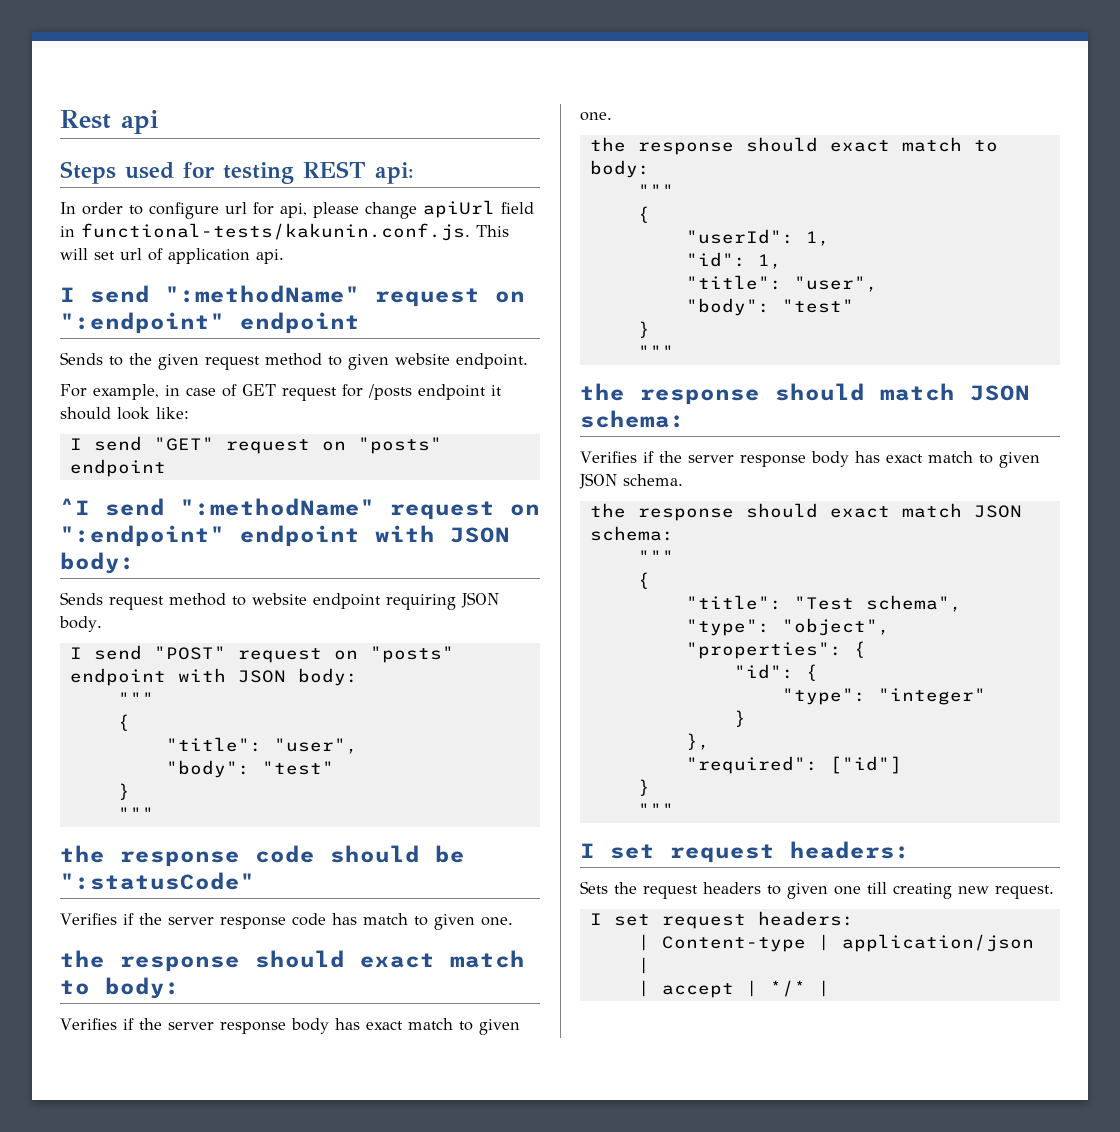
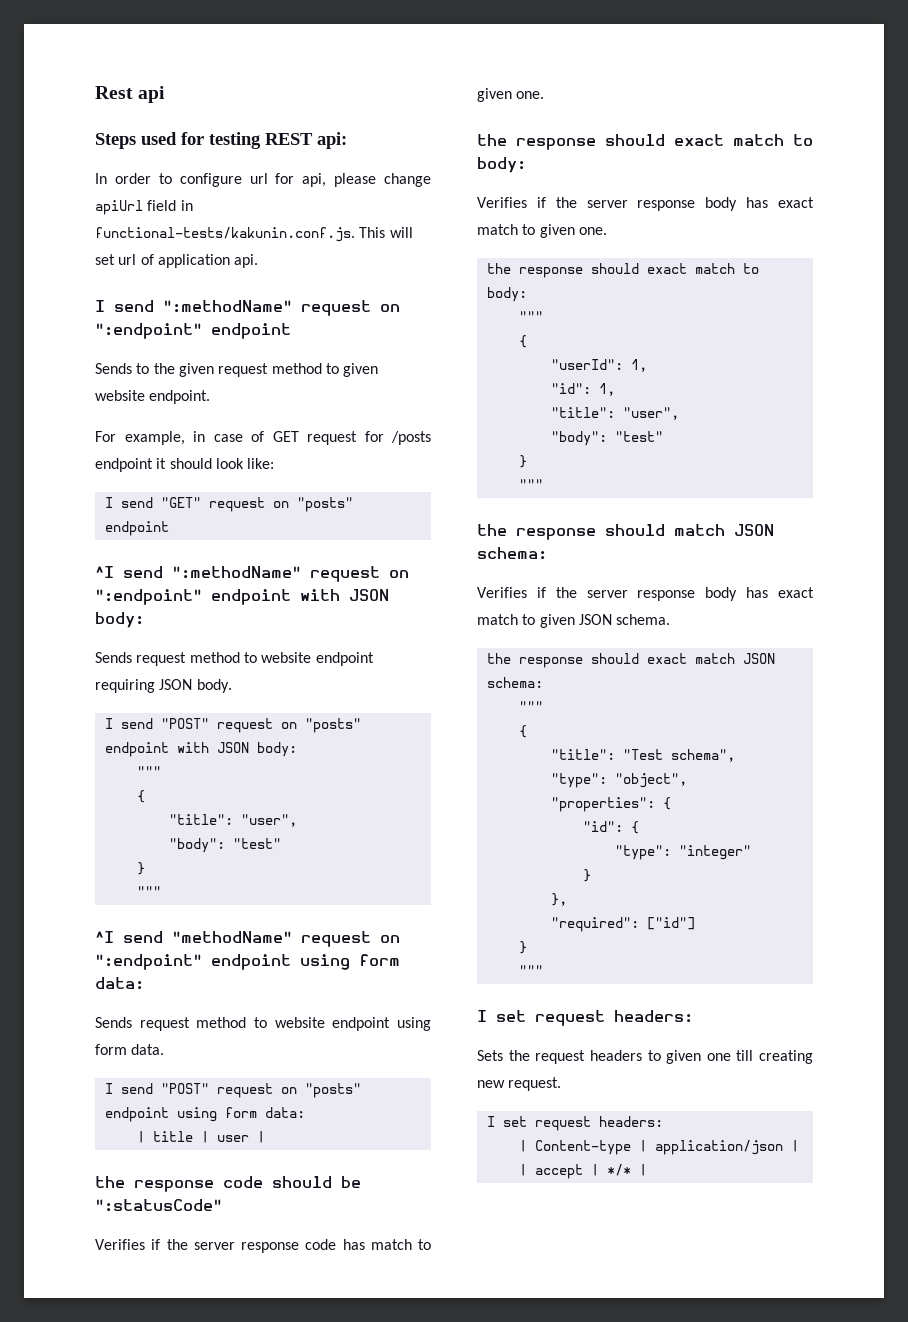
+ ^I send "methodName" request on ":endpoint" endpoint using form data:
+ Sends request method to website endpoint using form data.
+ I send "POST" request on "posts" endpoint using form data:
+ | title | user |

